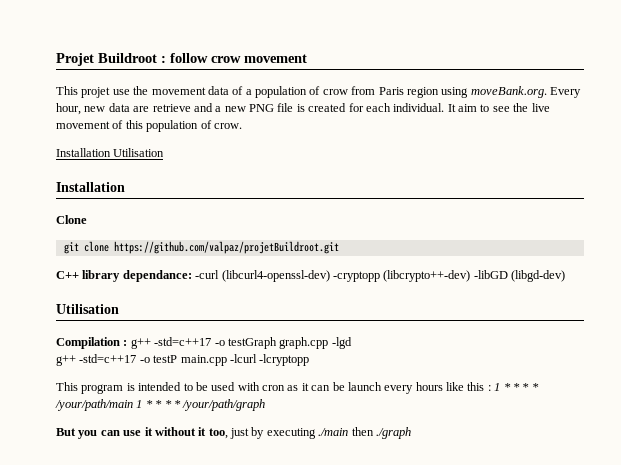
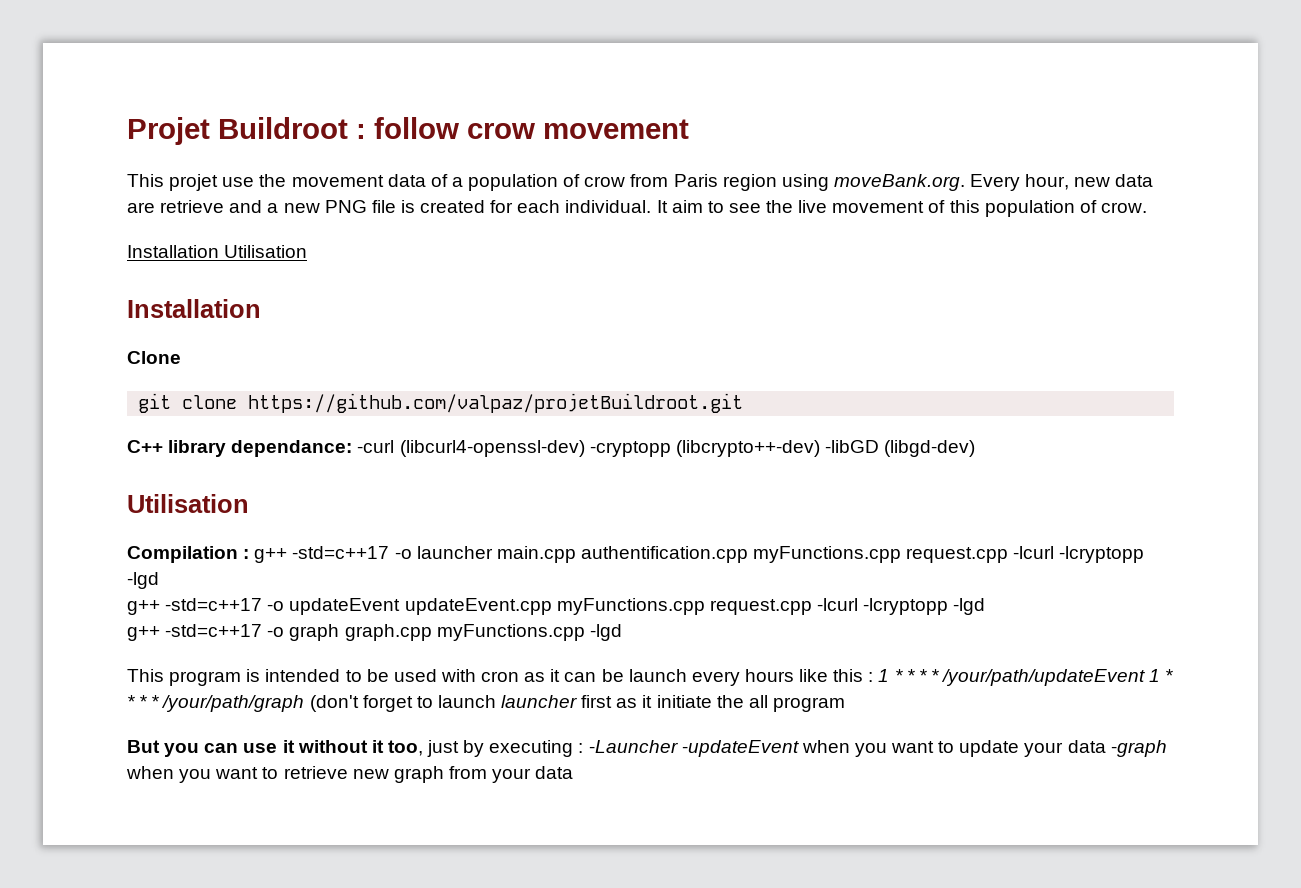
- Compilation : g++ -std=c++17 -o testGraph graph.cpp -lgd
- g++ -std=c++17 -o testP main.cpp -lcurl -lcryptopp
+ Compilation : g++ -std=c++17 -o launcher main.cpp authentification.cpp myFunctions.cpp request.cpp -lcurl -lcryptopp -lgd
+ g++ -std=c++17 -o updateEvent updateEvent.cpp myFunctions.cpp request.cpp -lcurl -lcryptopp -lgd
+ g++ -std=c++17 -o graph graph.cpp myFunctions.cpp -lgd
- This program is intended to be used with cron as it can be launch every hours like this : 1 * * * * /your/path/main 1 * * * * /your/path/graph
+ This program is intended to be used with cron as it can be launch every hours like this : 1 * * * * /your/path/updateEvent 1 * * * * /your/path/graph (don't forget to launch launcher first as it initiate the all program
- But you can use it without it too, just by executing ./main then ./graph
+ But you can use it without it too, just by executing : -Launcher -updateEvent when you want to update your data -graph when you want to retrieve new graph from your data

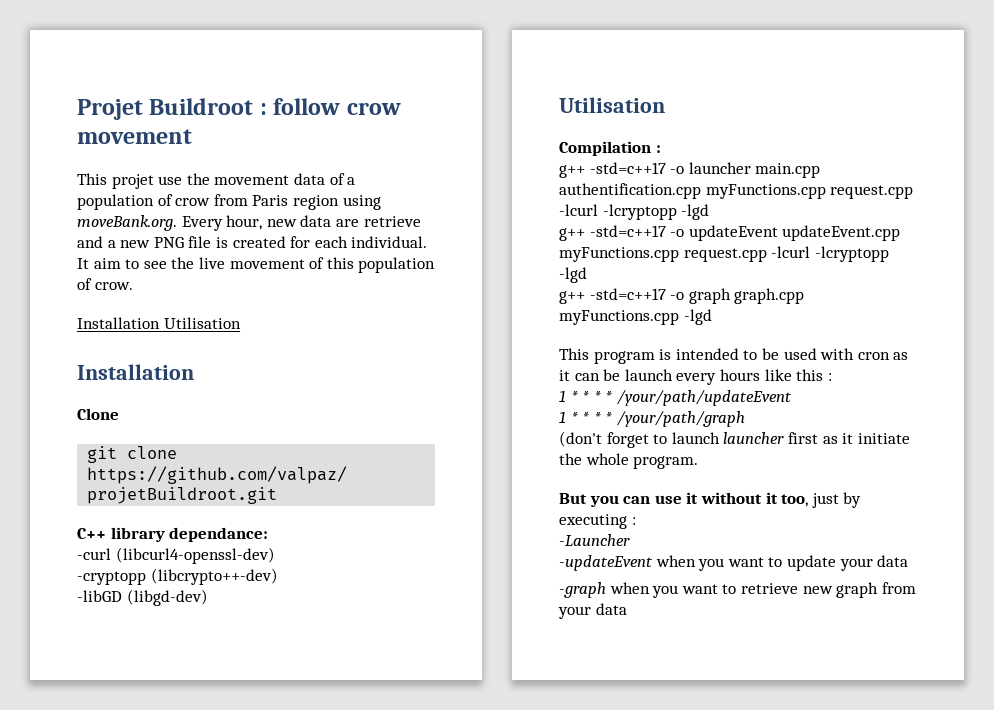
- C++ library dependance: -curl (libcurl4-openssl-dev) -cryptopp (libcrypto++-dev) -libGD (libgd-dev)
+ C++ library dependance:
+ -curl (libcurl4-openssl-dev)
+ -cryptopp (libcrypto++-dev)
+ -libGD (libgd-dev)
- Compilation : g++ -std=c++17 -o launcher main.cpp authentification.cpp myFunctions.cpp request.cpp -lcurl -lcryptopp -lgd
+ Compilation :
+ g++ -std=c++17 -o launcher main.cpp authentification.cpp myFunctions.cpp request.cpp -lcurl -lcryptopp -lgd
- This program is intended to be used with cron as it can be launch every hours like this : 1 * * * * /your/path/updateEvent 1 * * * * /your/path/graph (don't forget to launch launcher first as it initiate the all program
+ This program is intended to be used with cron as it can be launch every hours like this :
+ 1 * * * * /your/path/updateEvent
+ 1 * * * * /your/path/graph
+ (don't forget to launch launcher first as it initiate the whole program.
- But you can use it without it too, just by executing : -Launcher -updateEvent when you want to update your data -graph when you want to retrieve new graph from your data
+ But you can use it without it too, just by executing :
+ -Launcher
+ -updateEvent when you want to update your data
+ -graph when you want to retrieve new graph from your data

